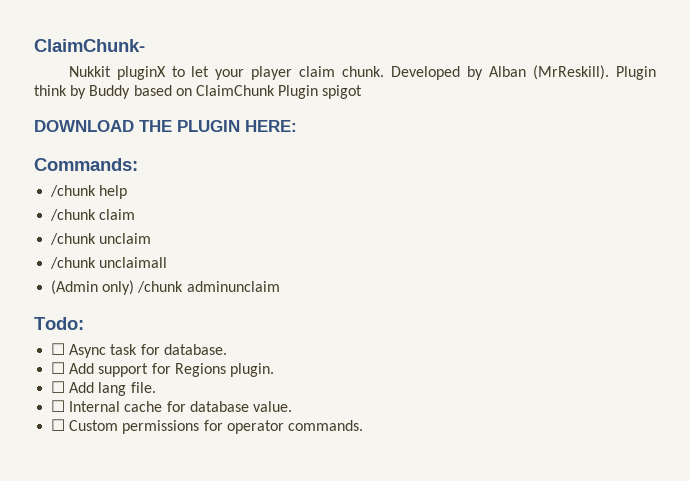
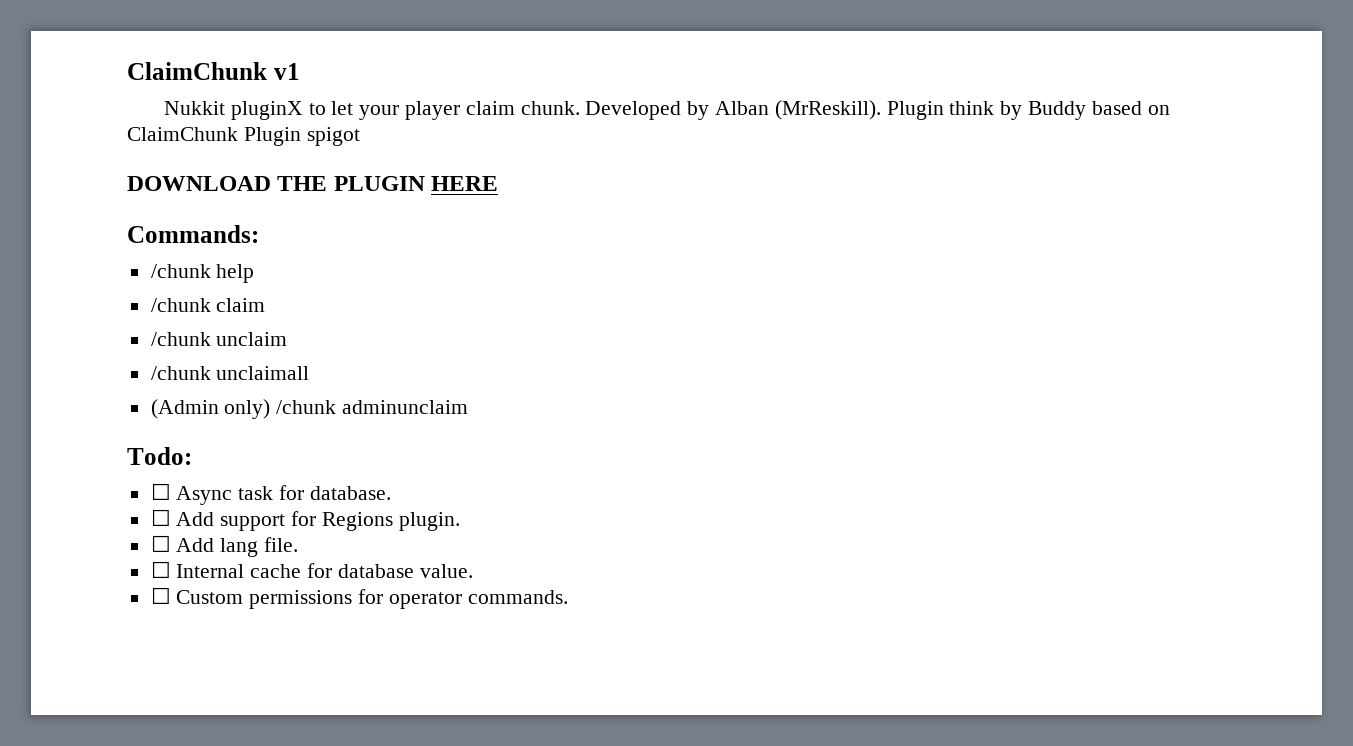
- ClaimChunk-
+ ClaimChunk v1
- DOWNLOAD THE PLUGIN HERE:
+ DOWNLOAD THE PLUGIN HERE

